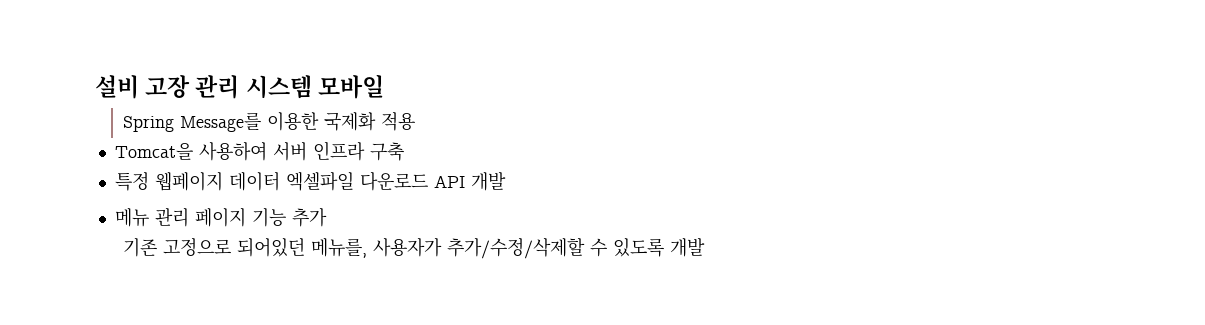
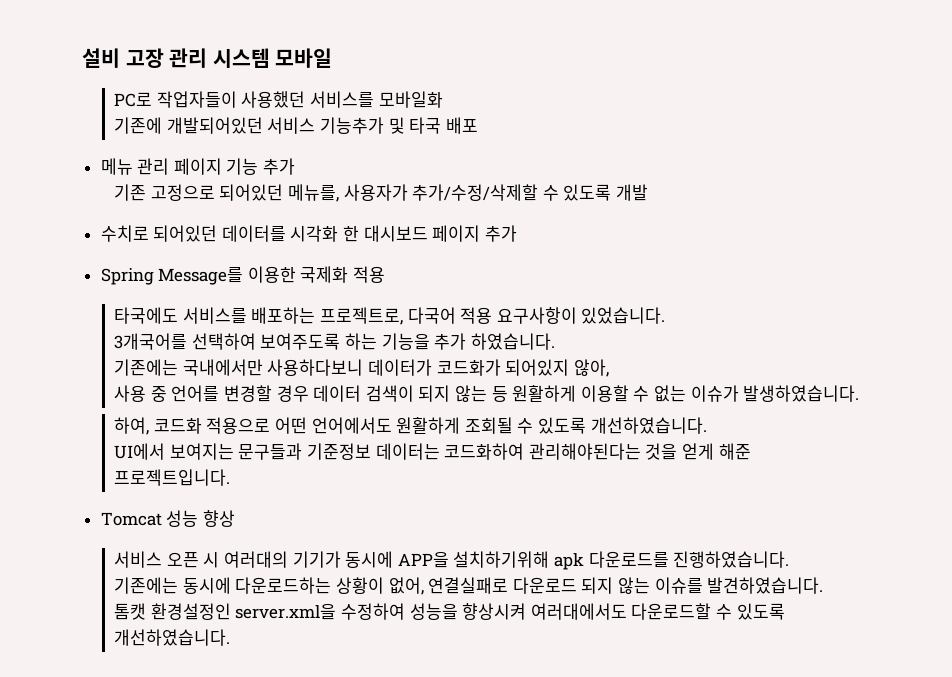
- Spring Message를 이용한 국제화 적용
- Tomcat을 사용하여 서버 인프라 구축
- 특정 웹페이지 데이터 엑셀파일 다운로드 API 개발
+ PC로 작업자들이 사용했던 서비스를 모바일화
+ 기존에 개발되어있던 서비스 기능추가 및 타국 배포
+ 수치로 되어있던 데이터를 시각화 한 대시보드 페이지 추가
+ Spring Message를 이용한 국제화 적용
+ 타국에도 서비스를 배포하는 프로젝트로, 다국어 적용 요구사항이 있었습니다.
+ 3개국어를 선택하여 보여주도록 하는 기능을 추가 하였습니다.
+ 기존에는 국내에서만 사용하다보니 데이터가 코드화가 되어있지 않아,
+ 사용 중 언어를 변경할 경우 데이터 검색이 되지 않는 등 원활하게 이용할 수 없는 이슈가 발생하였습니다.
+ 하여, 코드화 적용으로 어떤 언어에서도 원활하게 조회될 수 있도록 개선하였습니다.
+ UI에서 보여지는 문구들과 기준정보 데이터는 코드화하여 관리해야된다는 것을 얻게 해준 프로젝트입니다.
+ Tomcat 성능 향상
+ 서비스 오픈 시 여러대의 기기가 동시에 APP을 설치하기위해 apk 다운로드를 진행하였습니다.
+ 기존에는 동시에 다운로드하는 상황이 없어, 연결실패로 다운로드 되지 않는 이슈를 발견하였습니다.
+ 톰캣 환경설정인 server.xml을 수정하여 성능을 향상시켜 여러대에서도 다운로드할 수 있도록 개선하였습니다.

